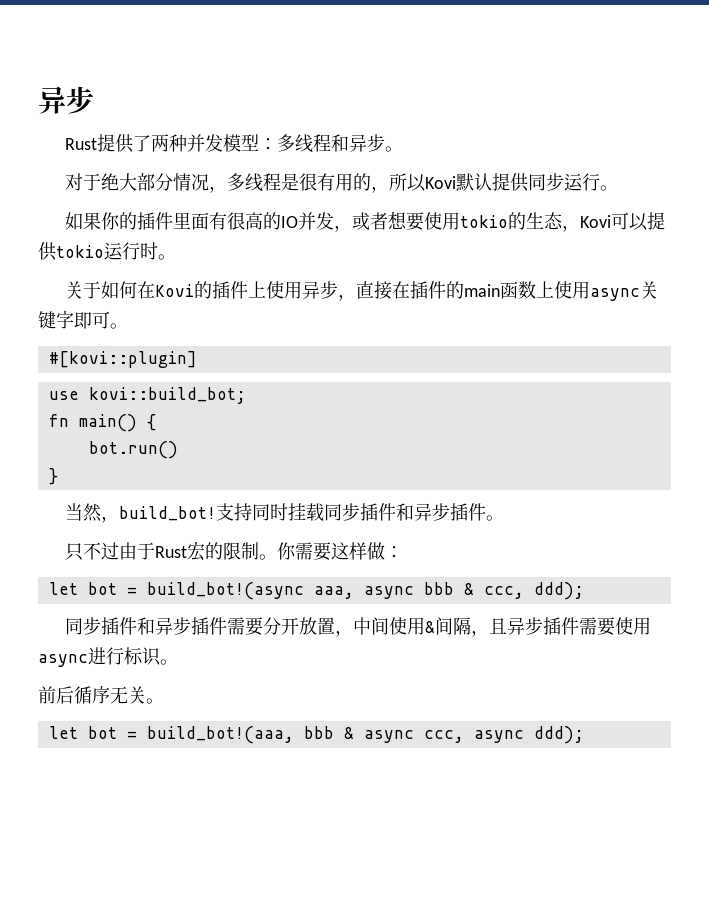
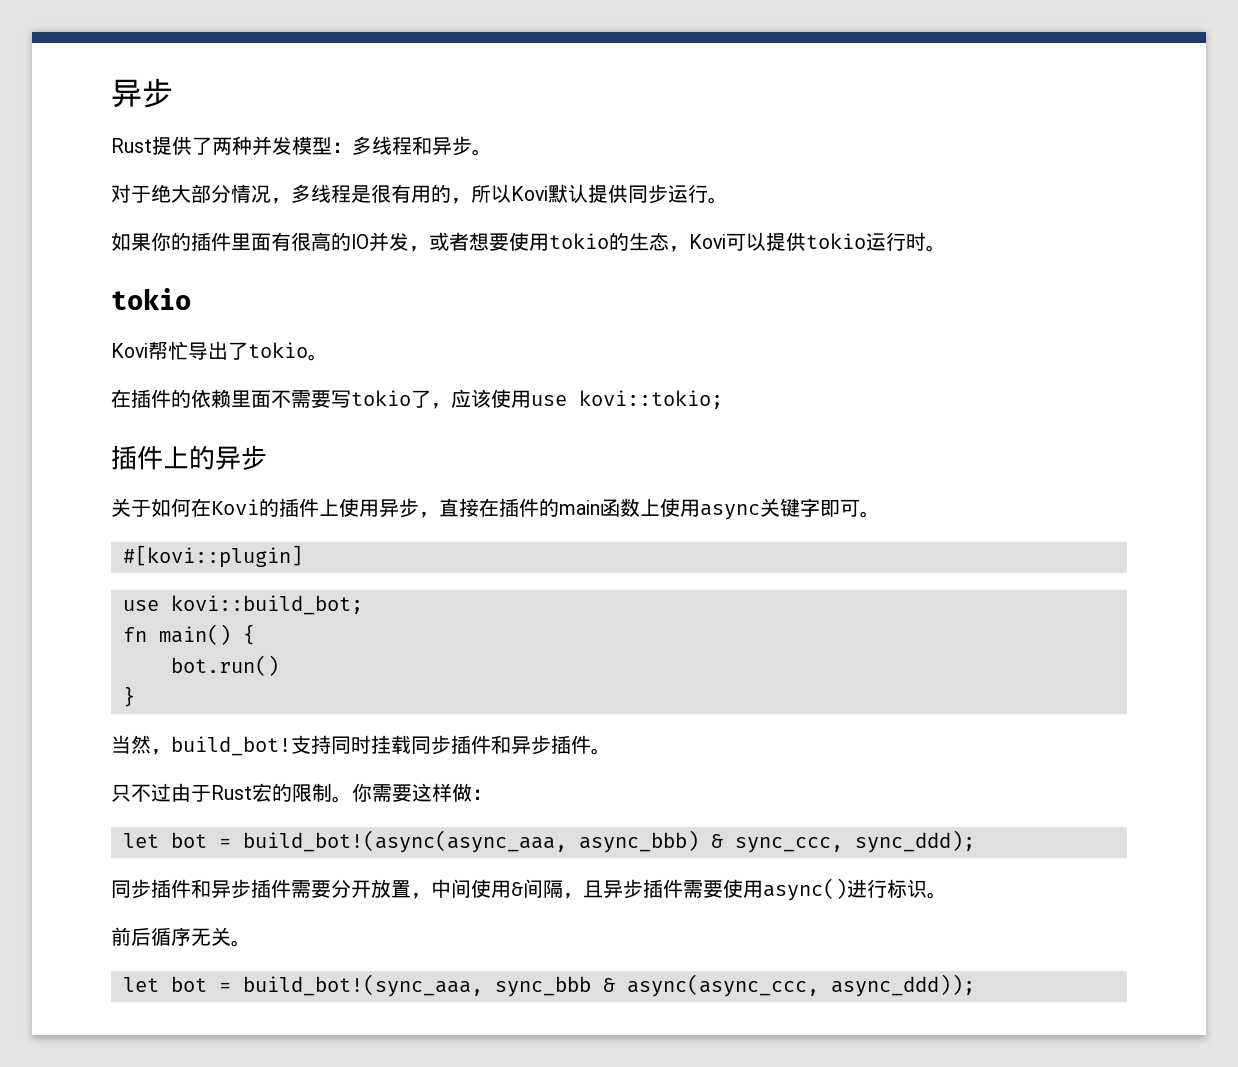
  如果你的插件里面有很高的IO并发，或者想要使用tokio的生态，Kovi可以提供tokio运行时。
+ tokio
+ Kovi帮忙导出了tokio。
+ 在插件的依赖里面不需要写tokio了，应该使用use kovi::tokio;
+ 插件上的异步
- let bot = build_bot!(async aaa, async bbb & ccc, ddd);
+ let bot = build_bot!(async(async_aaa, async_bbb) & sync_ccc, sync_ddd);
- 同步插件和异步插件需要分开放置，中间使用&间隔，且异步插件需要使用async进行标识。
+ 同步插件和异步插件需要分开放置，中间使用&间隔，且异步插件需要使用async()进行标识。
- let bot = build_bot!(aaa, bbb & async ccc, async ddd);
+ let bot = build_bot!(sync_aaa, sync_bbb & async(async_ccc, async_ddd));

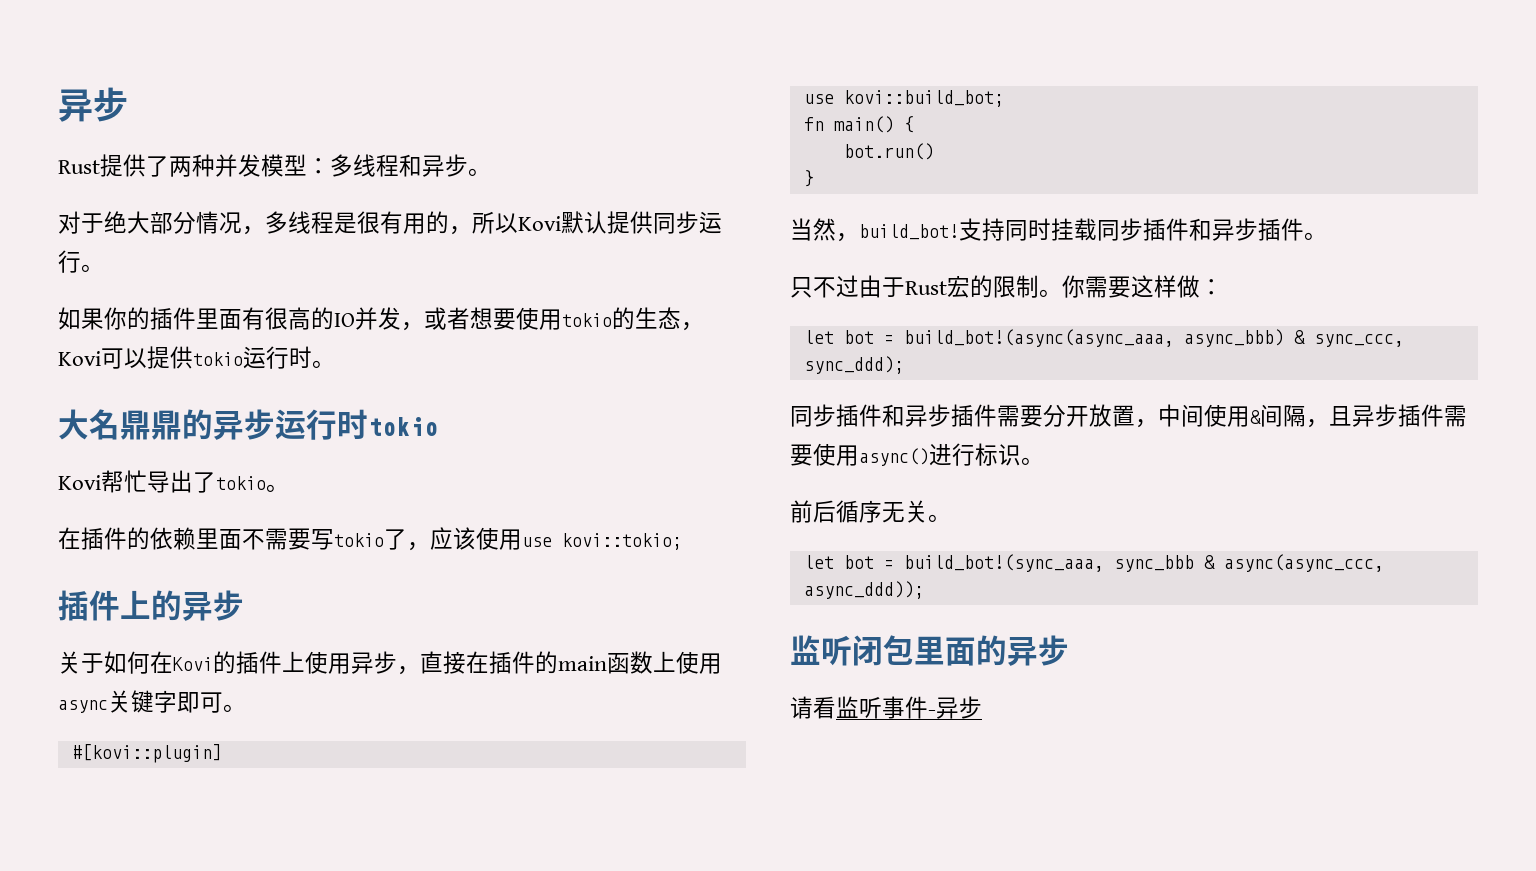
  如果你的插件里面有很高的IO并发，或者想要使用tokio的生态，Kovi可以提供tokio运行时。
- tokio
+ 大名鼎鼎的异步运行时tokio
+ 监听闭包里面的异步
+ 请看监听事件-异步

